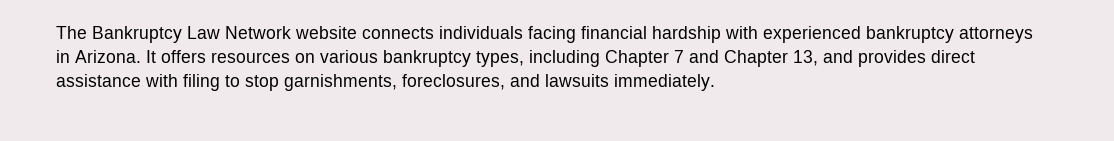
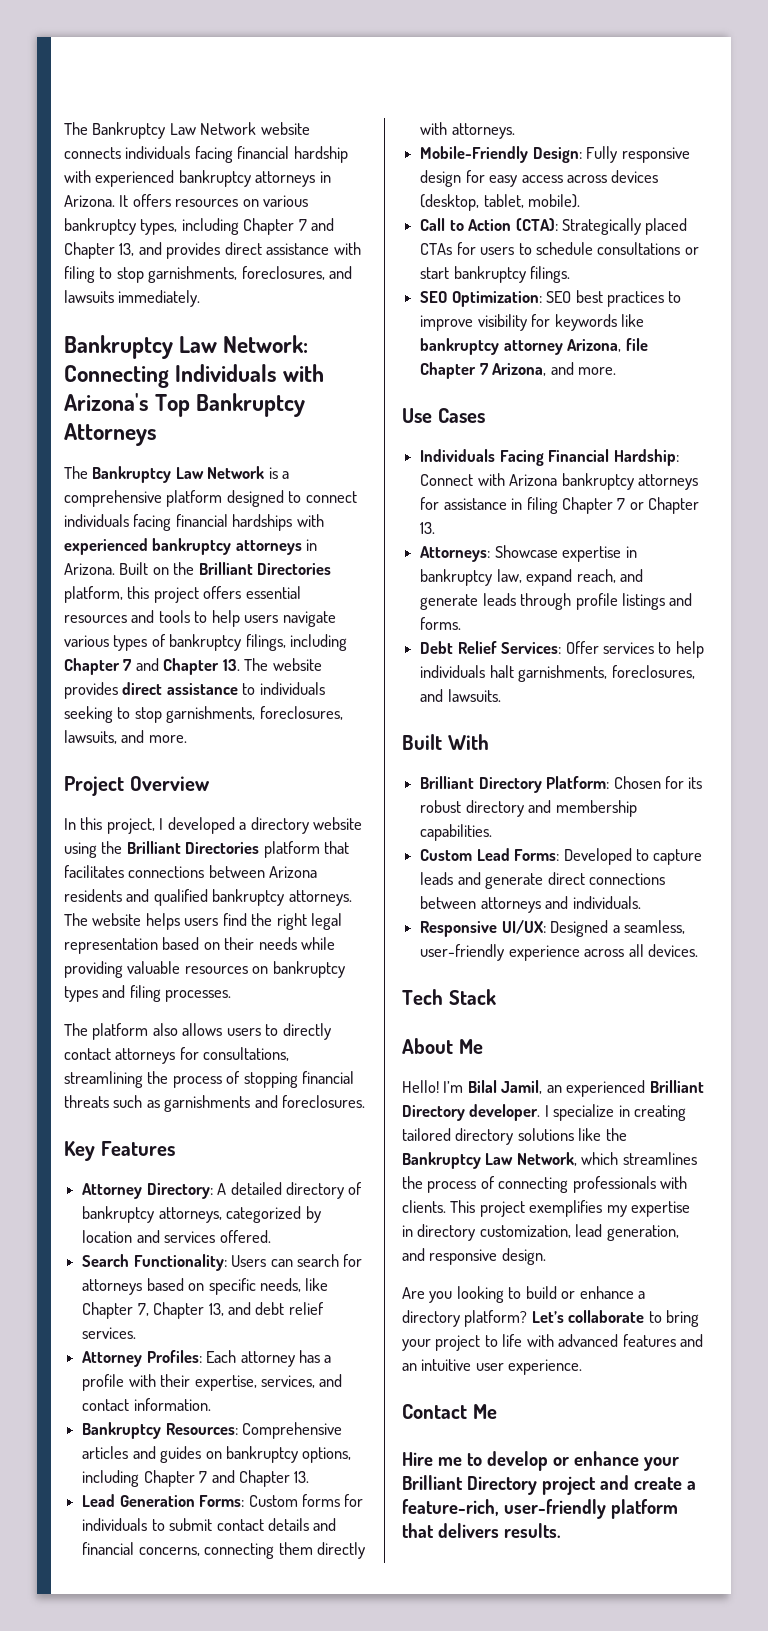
+ Bankruptcy Law Network: Connecting Individuals with Arizona's Top Bankruptcy Attorneys
+ The Bankruptcy Law Network is a comprehensive platform designed to connect individuals facing financial hardships with experienced bankruptcy attorneys in Arizona. Built on the Brilliant Directories platform, this project offers essential resources and tools to help users navigate various types of bankruptcy filings, including Chapter 7 and Chapter 13. The website provides direct assistance to individuals seeking to stop garnishments, foreclosures, lawsuits, and more.
+ Project Overview
+ In this project, I developed a directory website using the Brilliant Directories platform that facilitates connections between Arizona residents and qualified bankruptcy attorneys. The website helps users find the right legal representation based on their needs while providing valuable resources on bankruptcy types and filing processes.
+ The platform also allows users to directly contact attorneys for consultations, streamlining the process of stopping financial threats such as garnishments and foreclosures.
+ Key Features
+ Attorney Directory: A detailed directory of bankruptcy attorneys, categorized by location and services offered.
+ Search Functionality: Users can search for attorneys based on specific needs, like Chapter 7, Chapter 13, and debt relief services.
+ Attorney Profiles: Each attorney has a profile with their expertise, services, and contact information.
+ Bankruptcy Resources: Comprehensive articles and guides on bankruptcy options, including Chapter 7 and Chapter 13.
+ Lead Generation Forms: Custom forms for individuals to submit contact details and financial concerns, connecting them directly with attorneys.
+ Mobile-Friendly Design: Fully responsive design for easy access across devices (desktop, tablet, mobile).
+ Call to Action (CTA): Strategically placed CTAs for users to schedule consultations or start bankruptcy filings.
+ SEO Optimization: SEO best practices to improve visibility for keywords like bankruptcy attorney Arizona, file Chapter 7 Arizona, and more.
+ Use Cases
+ Individuals Facing Financial Hardship: Connect with Arizona bankruptcy attorneys for assistance in filing Chapter 7 or Chapter 13.
+ Attorneys: Showcase expertise in bankruptcy law, expand reach, and generate leads through profile listings and forms.
+ Debt Relief Services: Offer services to help individuals halt garnishments, foreclosures, and lawsuits.
+ Built With
+ Brilliant Directory Platform: Chosen for its robust directory and membership capabilities.
+ Custom Lead Forms: Developed to capture leads and generate direct connections between attorneys and individuals.
+ Responsive UI/UX: Designed a seamless, user-friendly experience across all devices.
+ Tech Stack
+ About Me
+ Hello! I’m Bilal Jamil, an experienced Brilliant Directory developer. I specialize in creating tailored directory solutions like the Bankruptcy Law Network, which streamlines the process of connecting professionals with clients. This project exemplifies my expertise in directory customization, lead generation, and responsive design.
+ Are you looking to build or enhance a directory platform? Let’s collaborate to bring your project to life with advanced features and an intuitive user experience.
+ Contact Me
+ Hire me to develop or enhance your Brilliant Directory project and create a feature-rich, user-friendly platform that delivers results.

